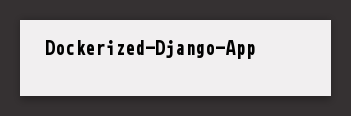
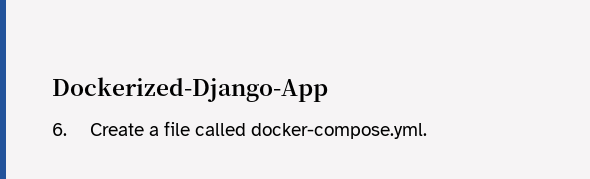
+ 6. Create a file called docker-compose.yml.

